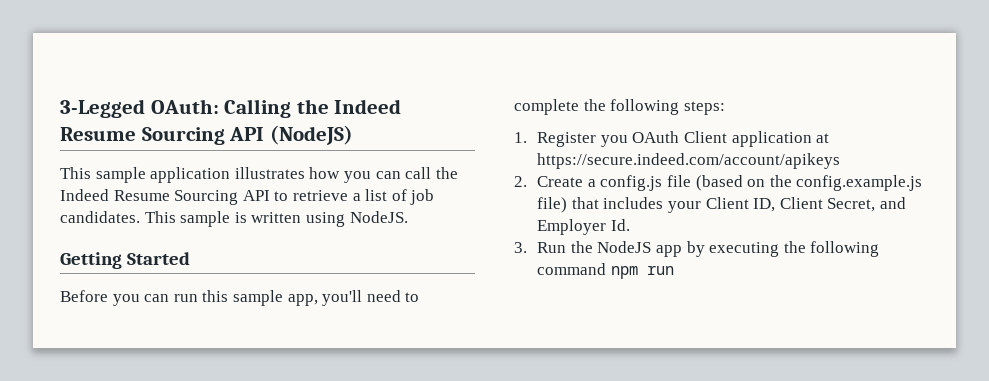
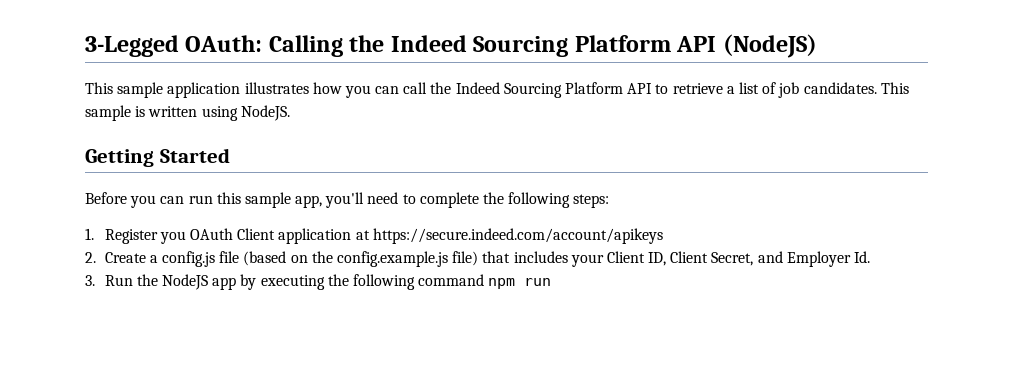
- 3-Legged OAuth: Calling the Indeed Resume Sourcing API (NodeJS)
+ 3-Legged OAuth: Calling the Indeed Sourcing Platform API (NodeJS)
- This sample application illustrates how you can call the Indeed Resume Sourcing API to retrieve a list of job candidates.
+ This sample application illustrates how you can call the Indeed Sourcing Platform API to retrieve a list of job candidates.

